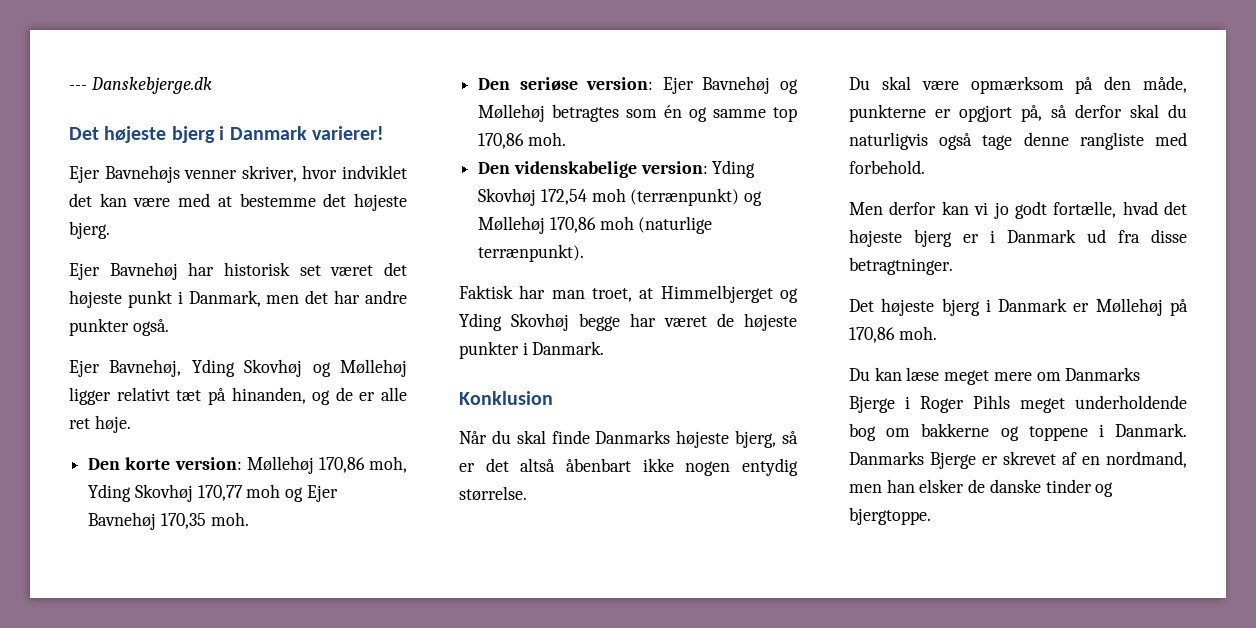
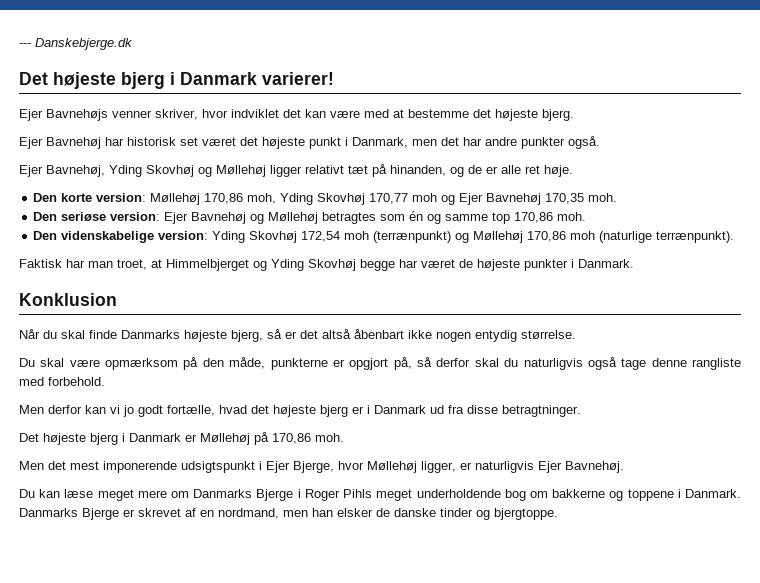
+ Men det mest imponerende udsigtspunkt i Ejer Bjerge, hvor Møllehøj ligger, er naturligvis Ejer Bavnehøj.

